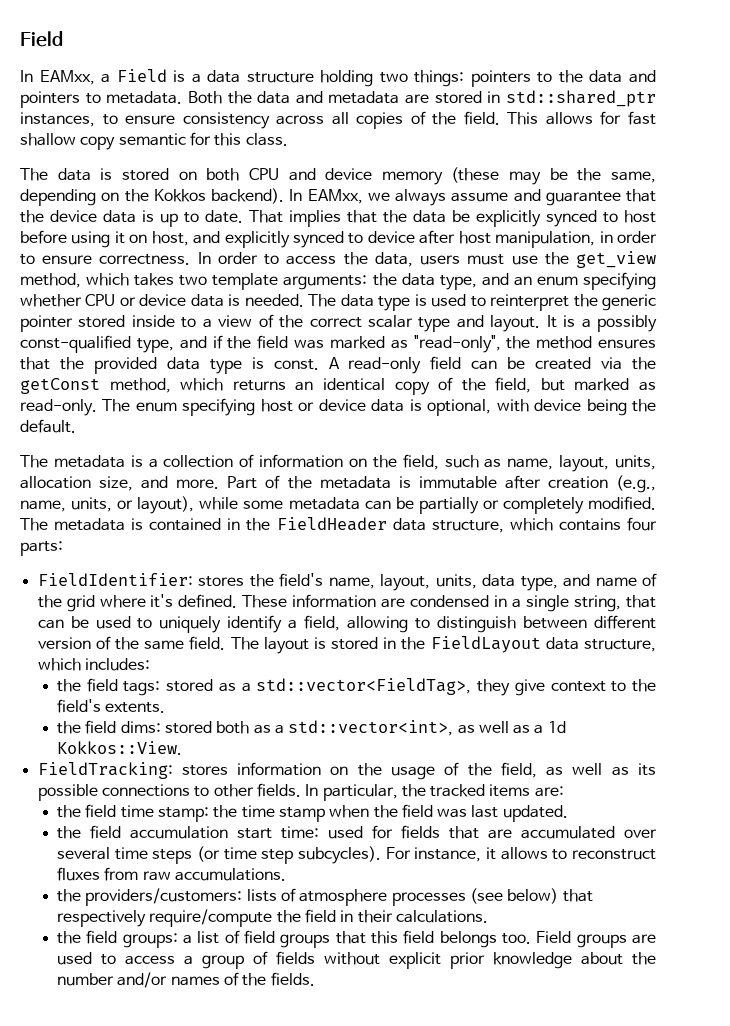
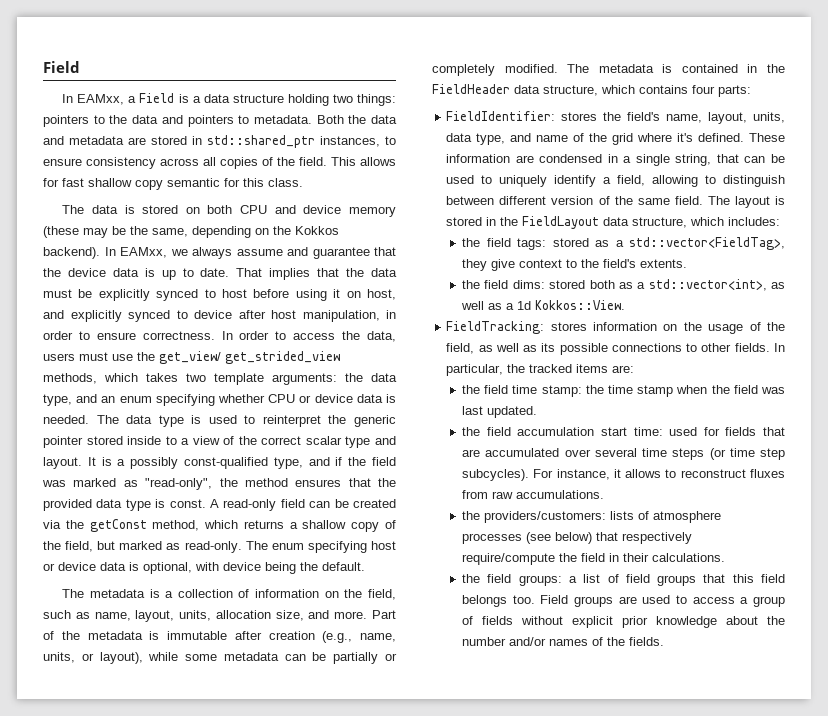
- That implies that the data be explicitly synced to host before using it on host, and explicitly synced to device after host manipulation, in order to ensure correctness.
+ That implies that the data must be explicitly synced to host before using it on host, and explicitly synced to device after host manipulation, in order to ensure correctness.
- In order to access the data, users must use the get_view method, which takes two template arguments: the data type, and an enum specifying whether CPU or device data is needed.
+ In order to access the data, users must use the get_view/ get_strided_view methods, which takes two template arguments: the data type, and an enum specifying whether CPU or device data is needed.
- A read-only field can be created via the getConst method, which returns an identical copy of the field, but marked as read-only.
+ A read-only field can be created via the getConst method, which returns a shallow copy of the field, but marked as read-only.

